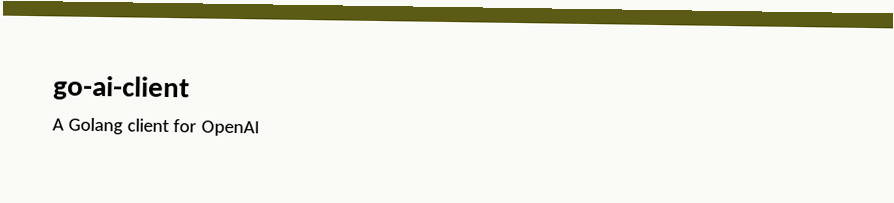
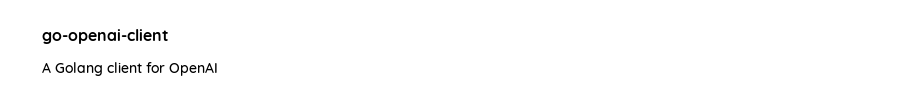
- go-ai-client
+ go-openai-client

